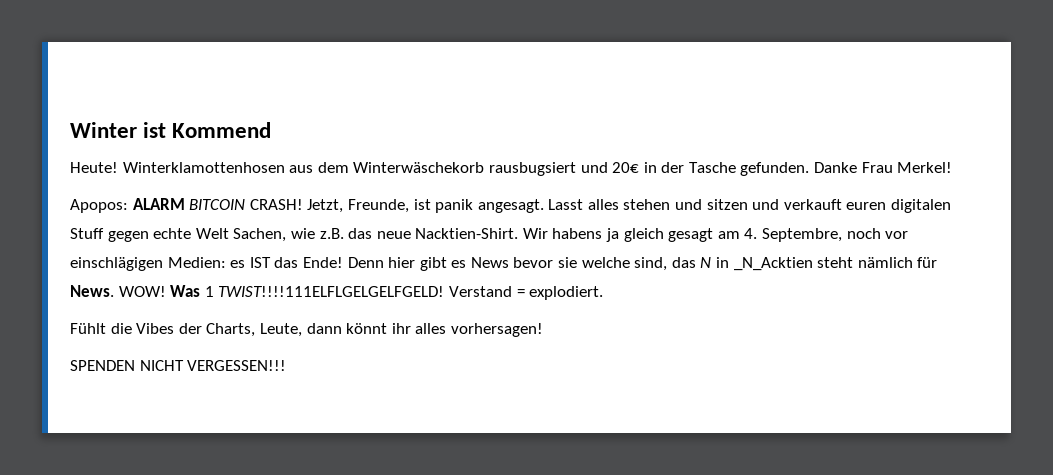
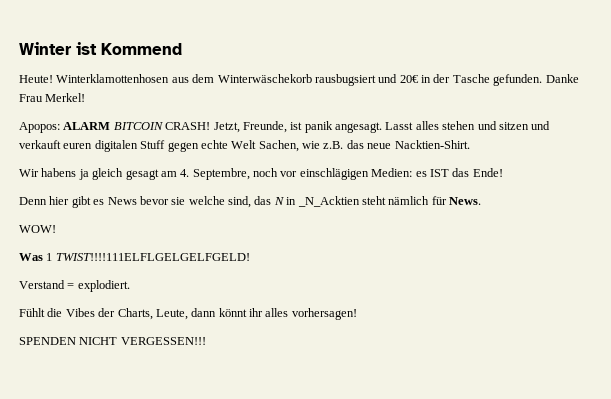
- Lasst alles stehen und sitzen und verkauft euren digitalen Stuff gegen echte Welt Sachen, wie z.B. das neue Nacktien-Shirt. Wir habens ja gleich gesagt am 4. Septembre, noch vor einschlägigen Medien: es IST das Ende! Denn hier gibt es News bevor sie welche sind, das N in _N_Acktien steht nämlich für News. WOW! Was 1 TWIST!!!!111ELFLGELGELFGELD! Verstand = explodiert.
+ Lasst alles stehen und sitzen und verkauft euren digitalen Stuff gegen echte Welt Sachen, wie z.B. das neue Nacktien-Shirt.
+ Wir habens ja gleich gesagt am 4. Septembre, noch vor einschlägigen Medien: es IST das Ende!
+ Denn hier gibt es News bevor sie welche sind, das N in _N_Acktien steht nämlich für News.
+ WOW!
+ Was 1 TWIST!!!!111ELFLGELGELFGELD!
+ Verstand = explodiert.

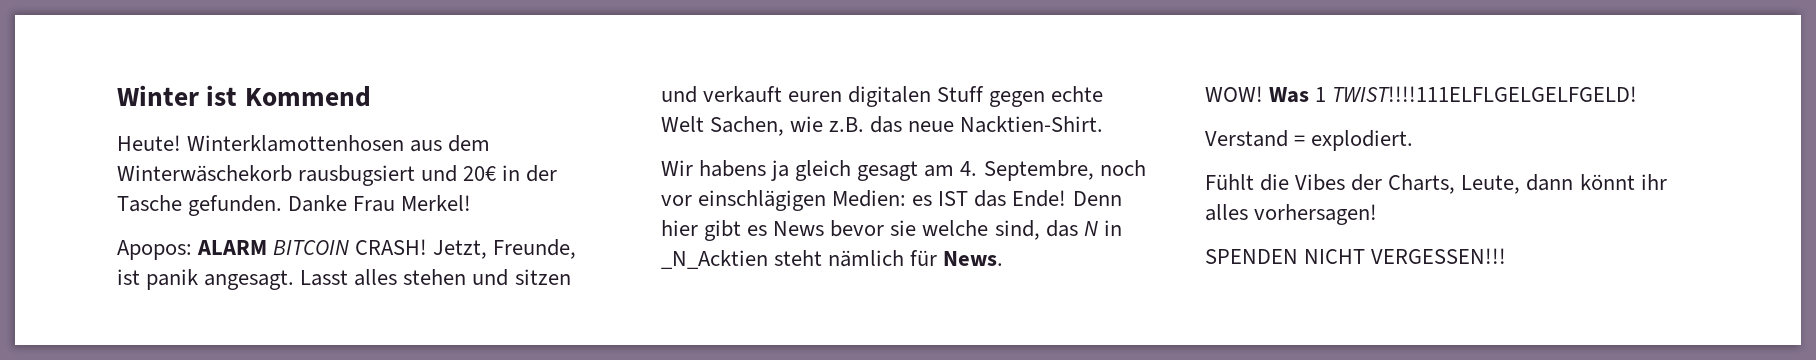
- Wir habens ja gleich gesagt am 4. Septembre, noch vor einschlägigen Medien: es IST das Ende!
- Denn hier gibt es News bevor sie welche sind, das N in _N_Acktien steht nämlich für News.
+ Wir habens ja gleich gesagt am 4. Septembre, noch vor einschlägigen Medien: es IST das Ende! Denn hier gibt es News bevor sie welche sind, das N in _N_Acktien steht nämlich für News.
- WOW!
- Was 1 TWIST!!!!111ELFLGELGELFGELD!
+ WOW! Was 1 TWIST!!!!111ELFLGELGELFGELD!

